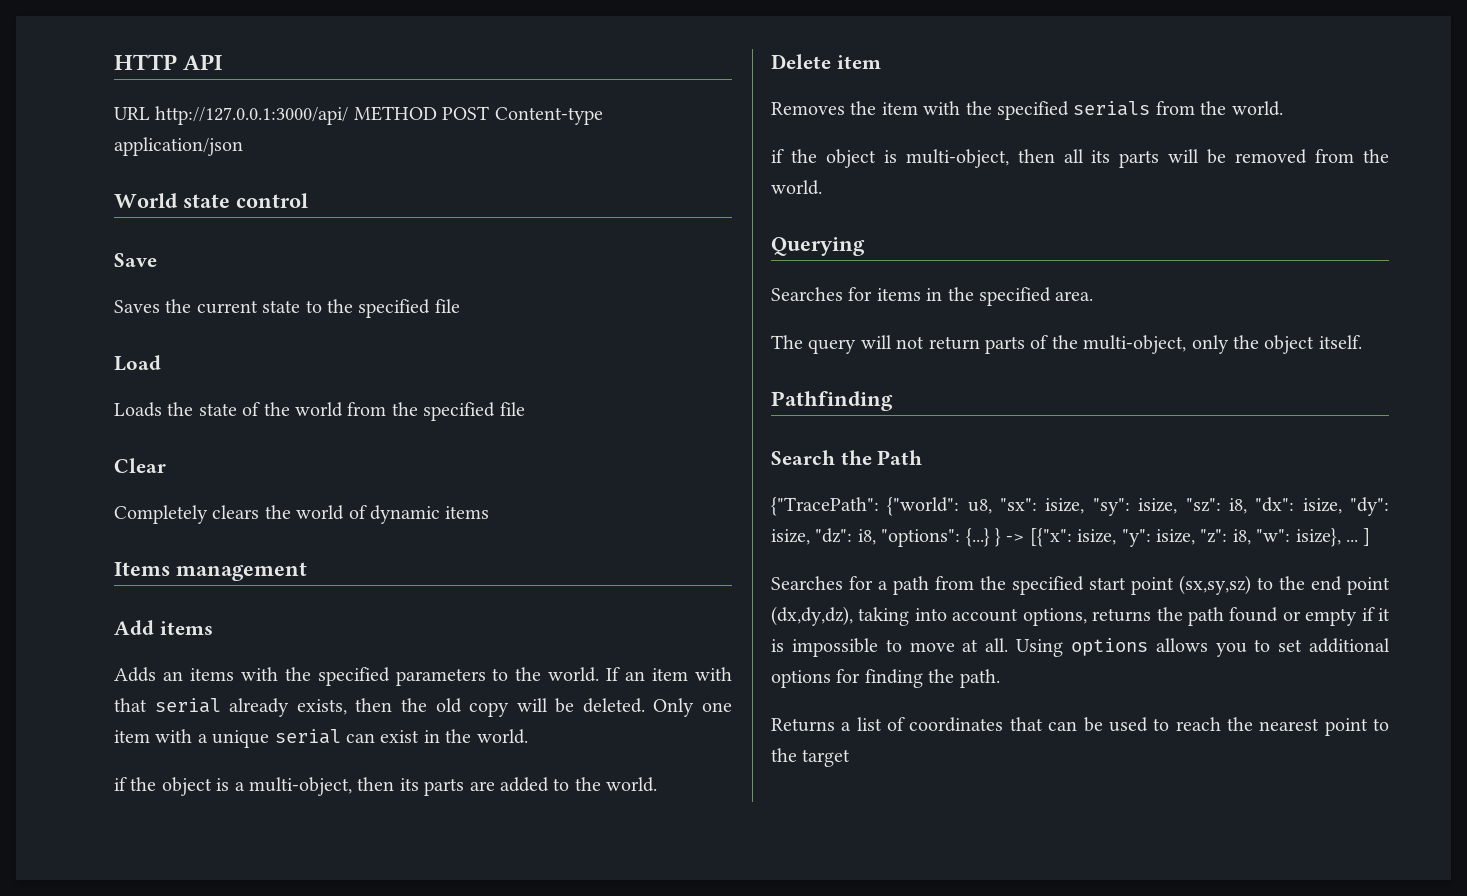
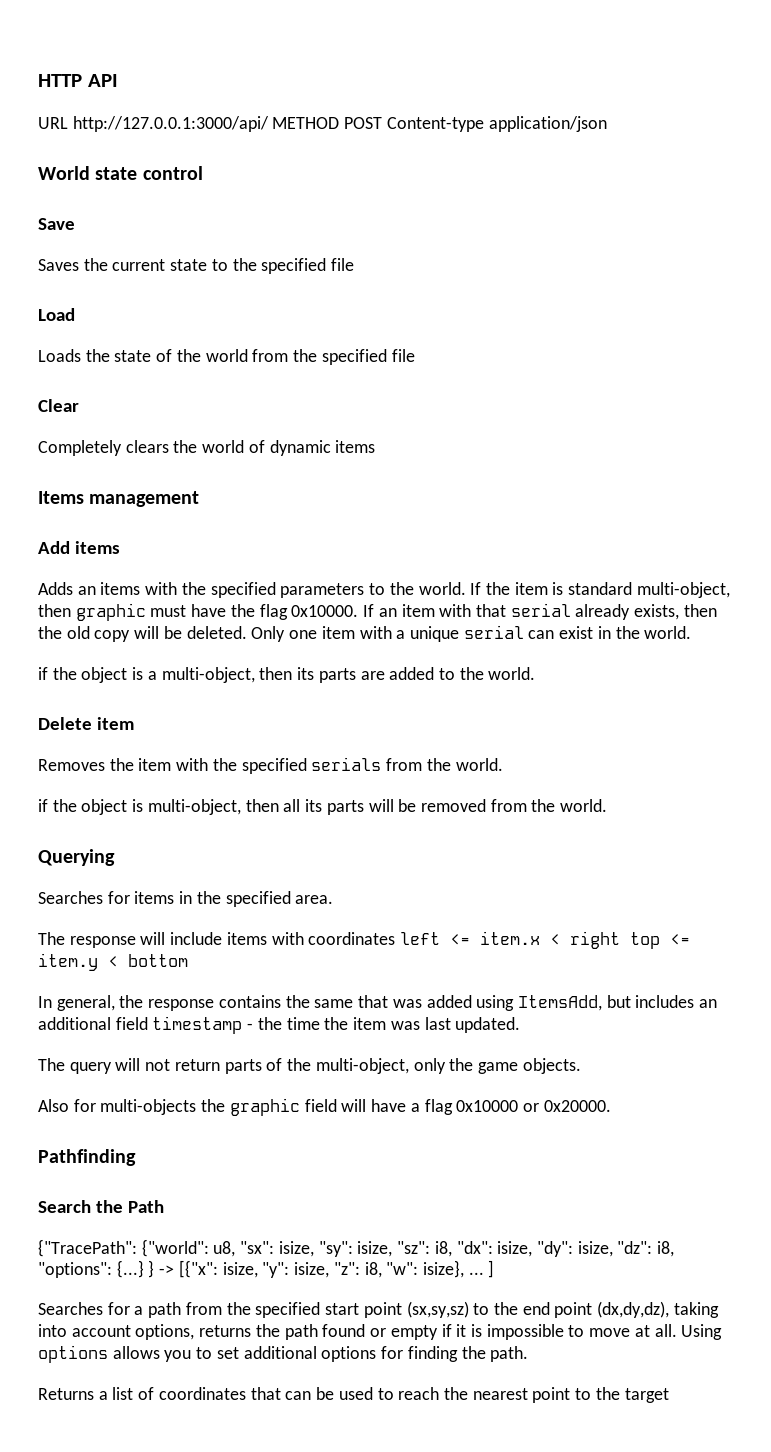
- If an item with that serial already exists, then the old copy will be deleted.
+ If the item is standard multi-object, then graphic must have the flag 0x10000. If an item with that serial already exists, then the old copy will be deleted.
+ The response will include items with coordinates left <= item.x < right top <= item.y < bottom
+ In general, the response contains the same that was added using ItemsAdd, but includes an additional field timestamp - the time the item was last updated.
- The query will not return parts of the multi-object, only the object itself.
+ The query will not return parts of the multi-object, only the game objects.
+ Also for multi-objects the graphic field will have a flag 0x10000 or 0x20000.

